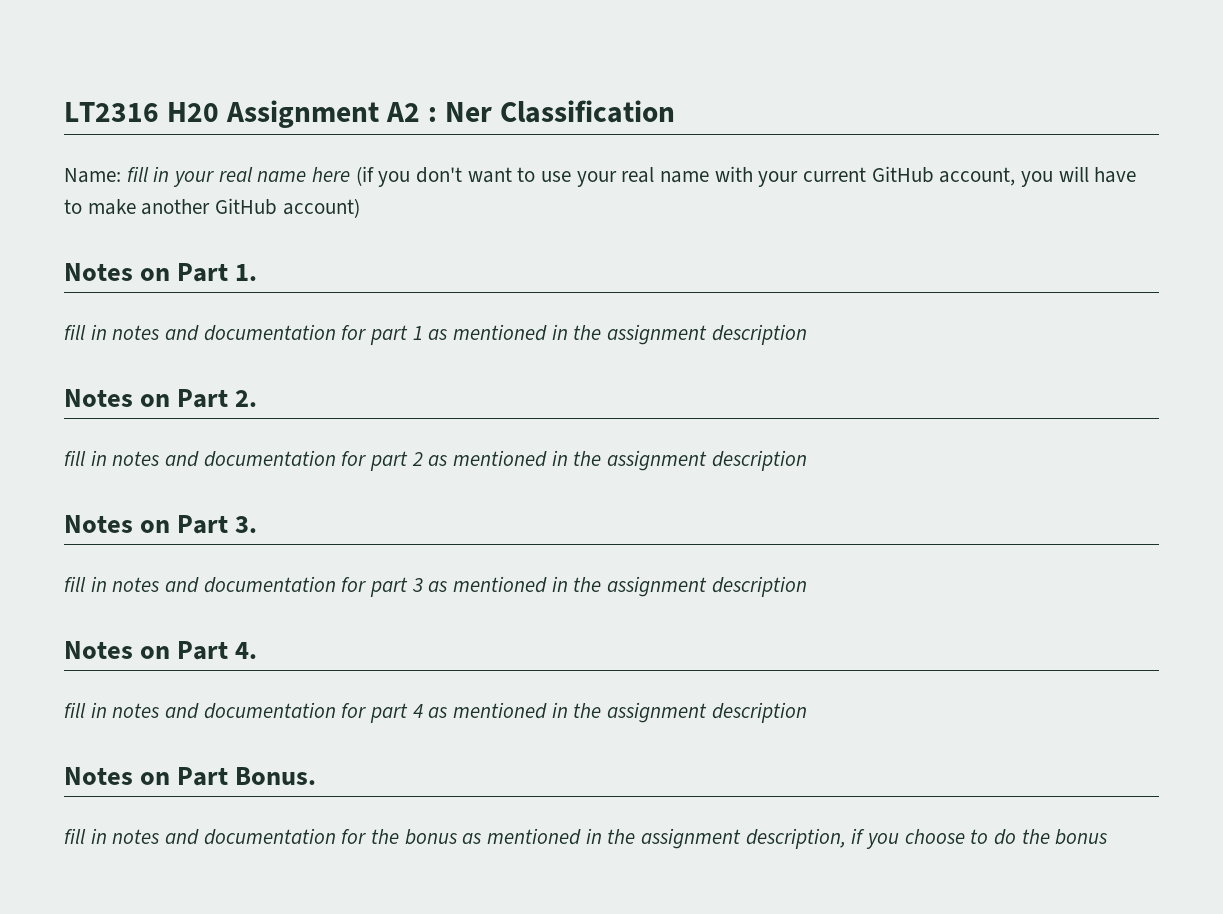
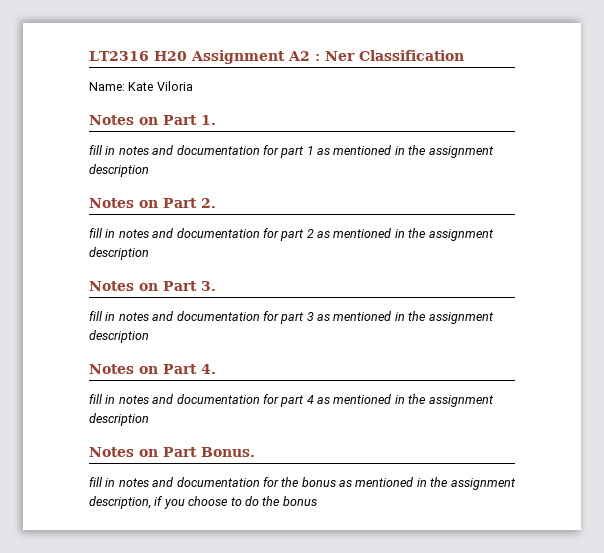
- Name: fill in your real name here (if you don't want to use your real name with your current GitHub account, you will have to make another GitHub account)
+ Name: Kate Viloria

